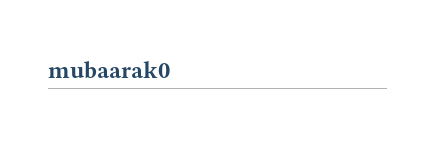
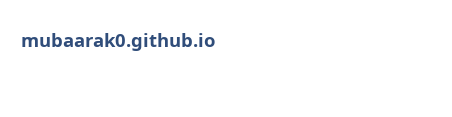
- mubaarak0
+ mubaarak0.github.io

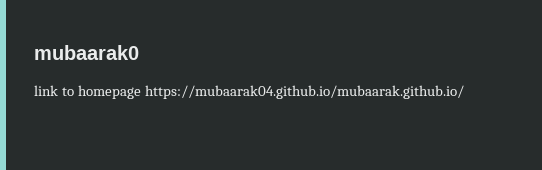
- mubaarak0.github.io
+ mubaarak0
+ link to homepage https://mubaarak04.github.io/mubaarak.github.io/

